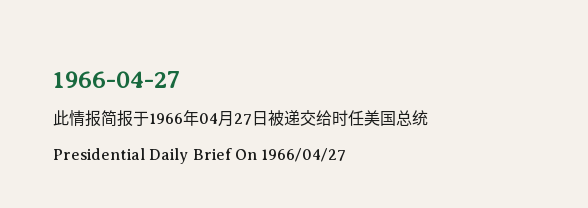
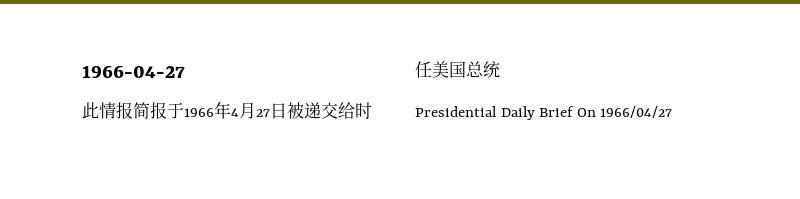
- 此情报简报于1966年04月27日被递交给时任美国总统
+ 此情报简报于1966年4月27日被递交给时任美国总统

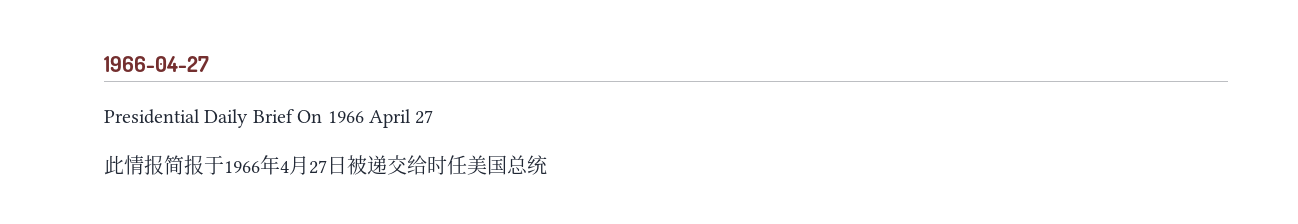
+ Presidential Daily Brief On 1966 April 27
- Presidential Daily Brief On 1966/04/27

